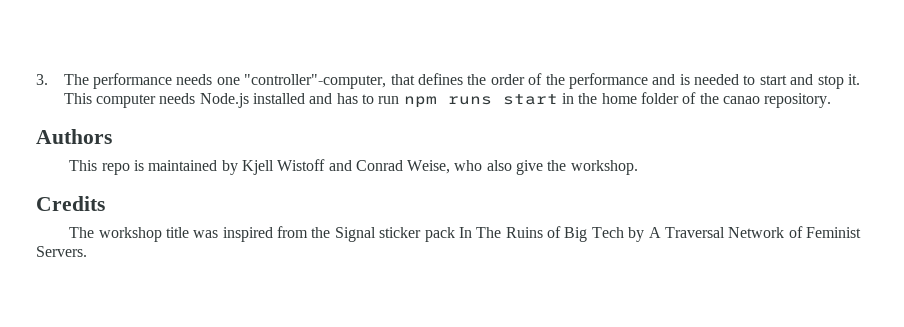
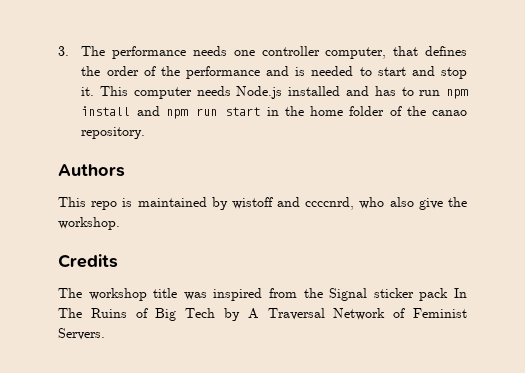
- 3. The performance needs one "controller"-computer, that defines the order of the performance and is needed to start and stop it.
+ 3. The performance needs one controller computer, that defines the order of the performance and is needed to start and stop it.
- This computer needs Node.js installed and has to run npm runs start in the home folder of the canao repository.
+ This computer needs Node.js installed and has to run npm install and npm run start in the home folder of the canao repository.
- This repo is maintained by Kjell Wistoff and Conrad Weise, who also give the workshop.
+ This repo is maintained by wistoff and ccccnrd, who also give the workshop.

